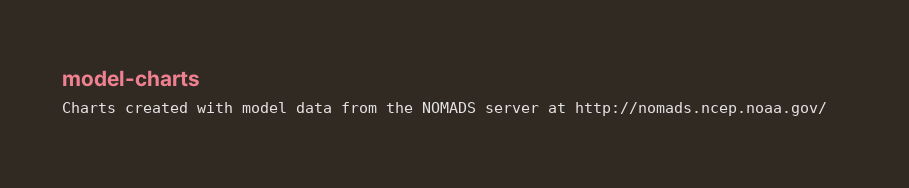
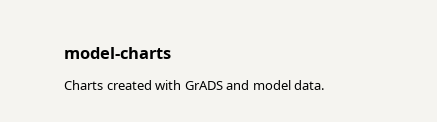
- Charts created with model data from the NOMADS server at http://nomads.ncep.noaa.gov/
+ Charts created with GrADS and model data.

